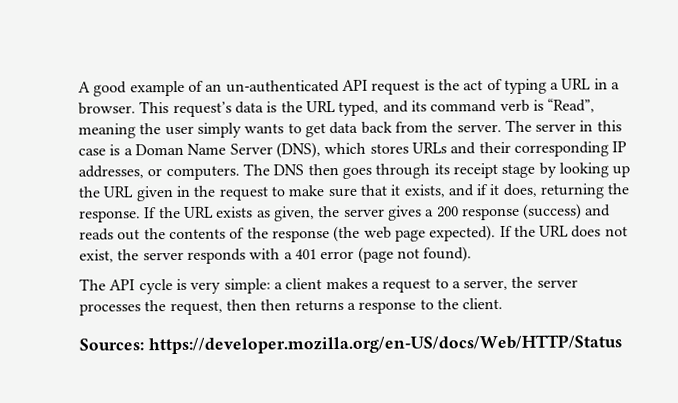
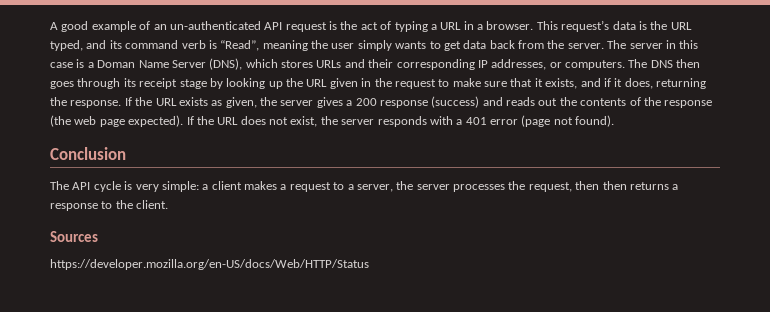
+ Conclusion
- Sources: https://developer.mozilla.org/en-US/docs/Web/HTTP/Status
+ Sources
+ https://developer.mozilla.org/en-US/docs/Web/HTTP/Status

